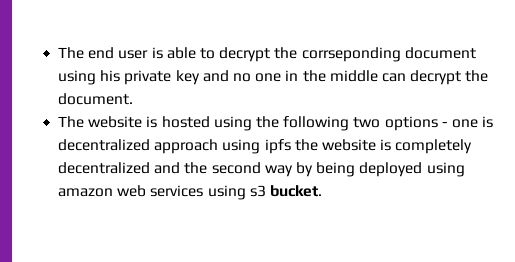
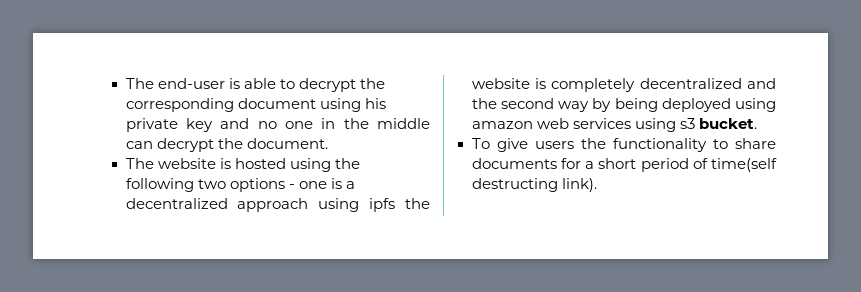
- The end user is able to decrypt the corrseponding document using his private key and no one in the middle can decrypt the document.
+ The end-user is able to decrypt the corresponding document using his private key and no one in the middle can decrypt the document.
- The website is hosted using the following two options - one is decentralized approach using ipfs the website is completely decentralized and the second way by being deployed using amazon web services using s3 bucket.
+ The website is hosted using the following two options - one is a decentralized approach using ipfs the website is completely decentralized and the second way by being deployed using amazon web services using s3 bucket.
+ To give users the functionality to share documents for a short period of time(self destructing link).

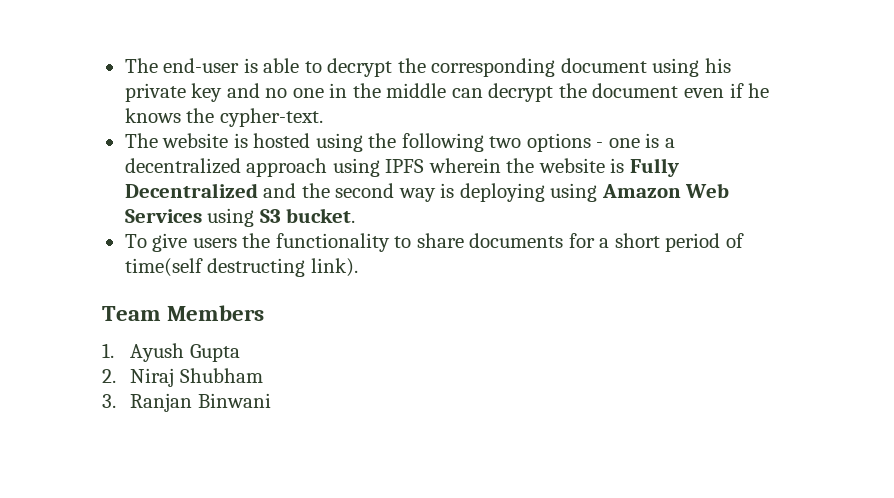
- The end-user is able to decrypt the corresponding document using his private key and no one in the middle can decrypt the document.
+ The end-user is able to decrypt the corresponding document using his private key and no one in the middle can decrypt the document even if he knows the cypher-text.
- The website is hosted using the following two options - one is a decentralized approach using ipfs the website is completely decentralized and the second way by being deployed using amazon web services using s3 bucket.
+ The website is hosted using the following two options - one is a decentralized approach using IPFS wherein the website is Fully Decentralized and the second way is deploying using Amazon Web Services using S3 bucket.
+ Team Members
+ 1. Ayush Gupta
+ 2. Niraj Shubham
+ 3. Ranjan Binwani

